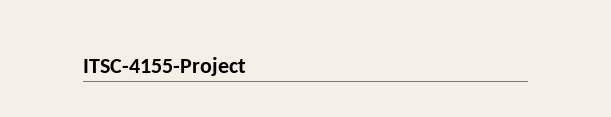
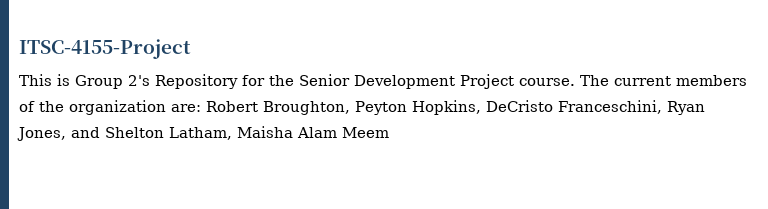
+ This is Group 2's Repository for the Senior Development Project course. The current members of the organization are: Robert Broughton, Peyton Hopkins, DeCristo Franceschini, Ryan Jones, and Shelton Latham, Maisha Alam Meem

